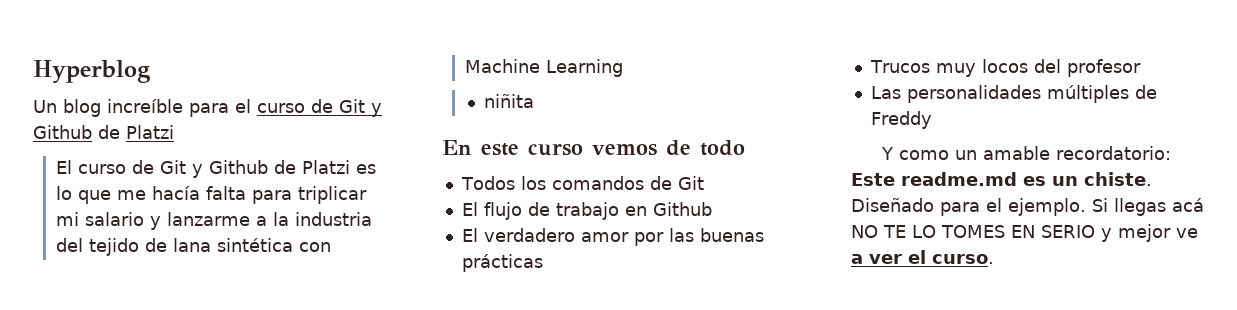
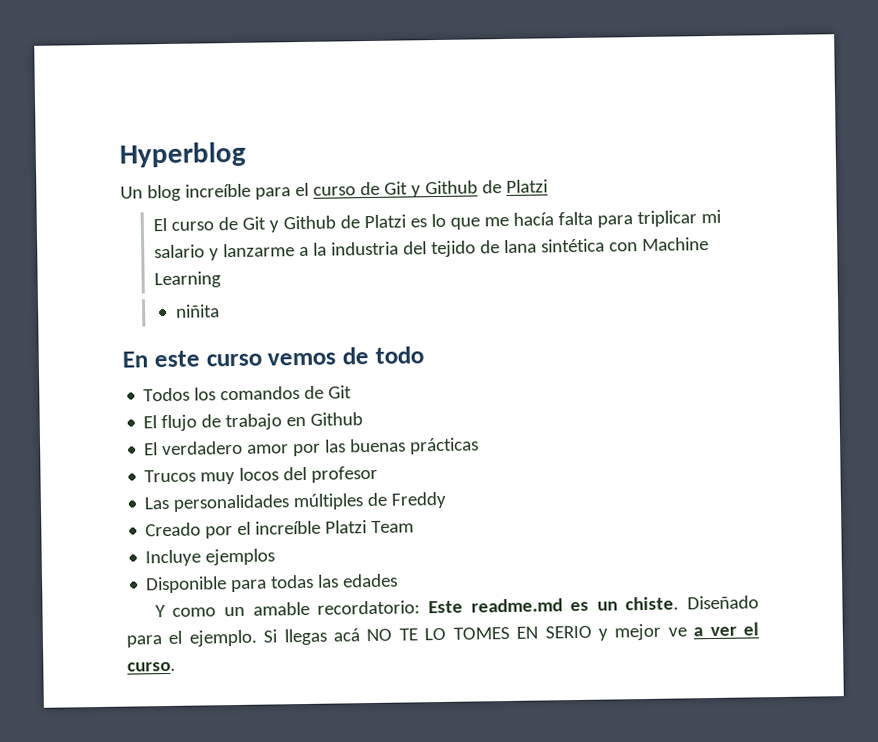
+ Creado por el increíble Platzi Team
+ Incluye ejemplos
+ Disponible para todas las edades

